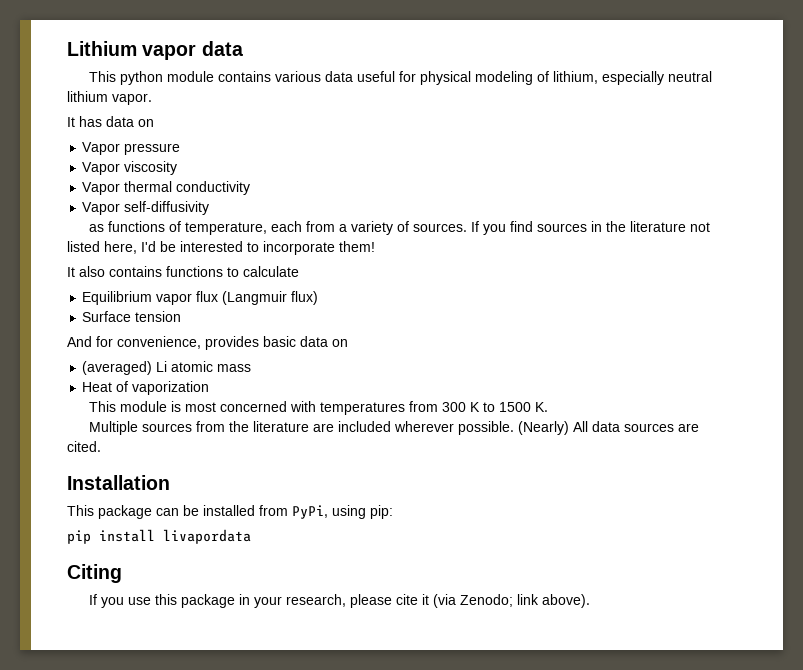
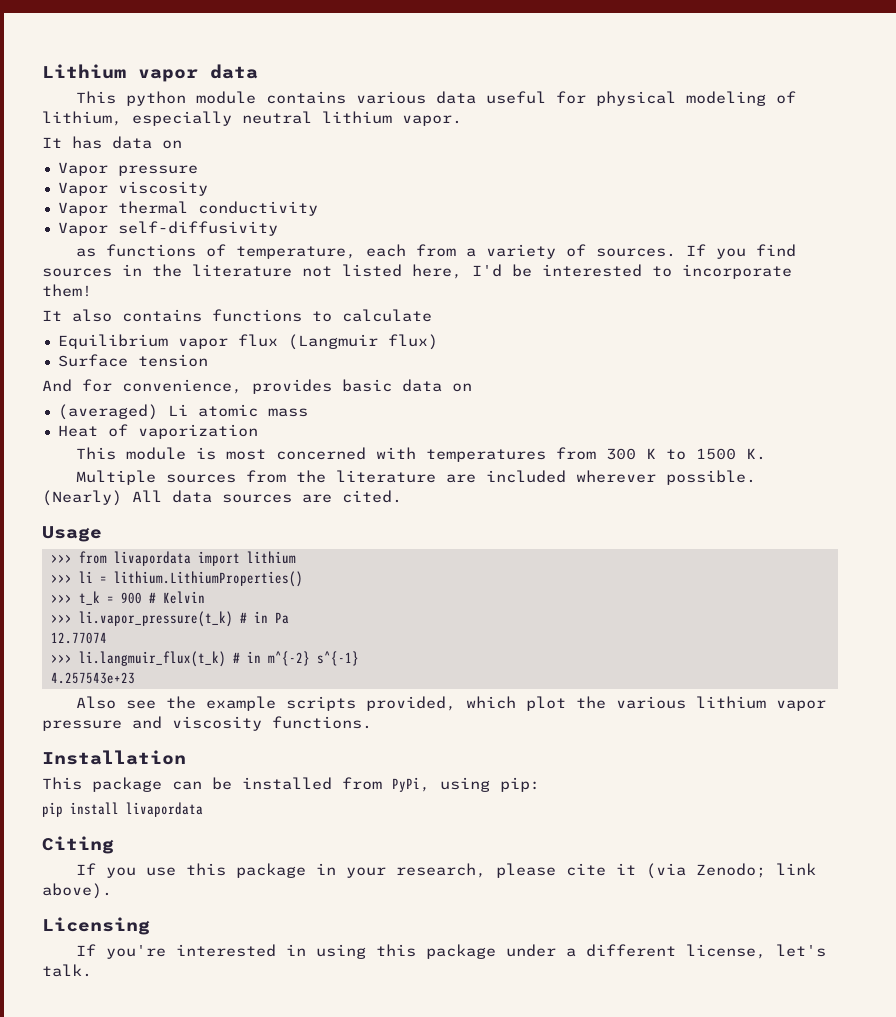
+ Usage
+ >>> from livapordata import lithium
+ >>> li = lithium.LithiumProperties()
+ >>> t_k = 900 # Kelvin
+ >>> li.vapor_pressure(t_k) # in Pa
+ 12.77074
+ >>> li.langmuir_flux(t_k) # in m^{-2} s^{-1}
+ 4.257543e+23
+ Also see the example scripts provided, which plot the various lithium vapor pressure and viscosity functions.
+ Licensing
+ If you're interested in using this package under a different license, let's talk.

